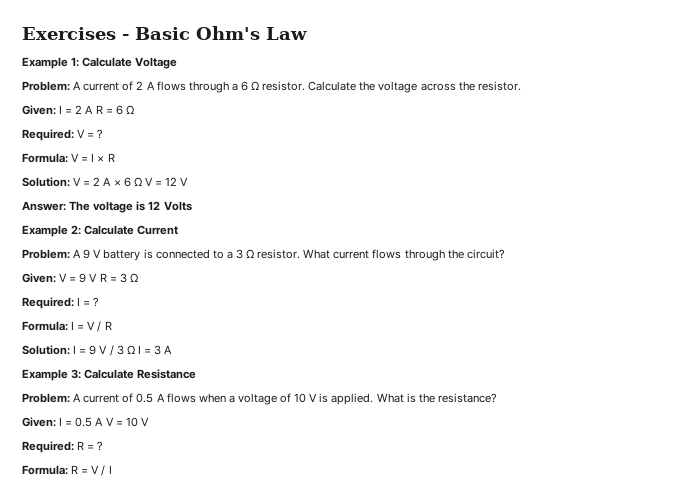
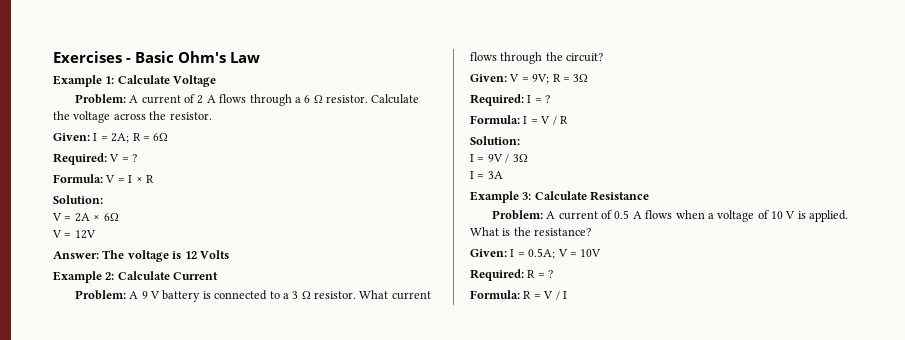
- Given: I = 2 A R = 6 Ω
+ Given: I = 2A; R = 6Ω
  Formula: V = I × R
- Solution: V = 2 A × 6 Ω V = 12 V
+ Solution:
+ V = 2A × 6Ω
+ V = 12V
- Given: V = 9 V R = 3 Ω
+ Given: V = 9V; R = 3Ω
  Formula: I = V / R
- Solution: I = 9 V / 3 Ω I = 3 A
+ Solution:
+ I = 9V / 3Ω
+ I = 3A
- Given: I = 0.5 A V = 10 V
+ Given: I = 0.5A; V = 10V

